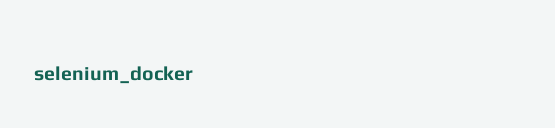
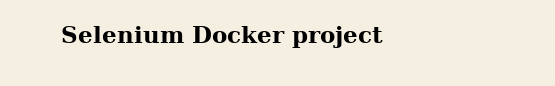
- selenium_docker
+ Selenium Docker project

